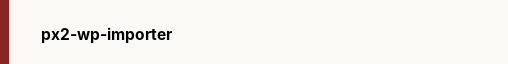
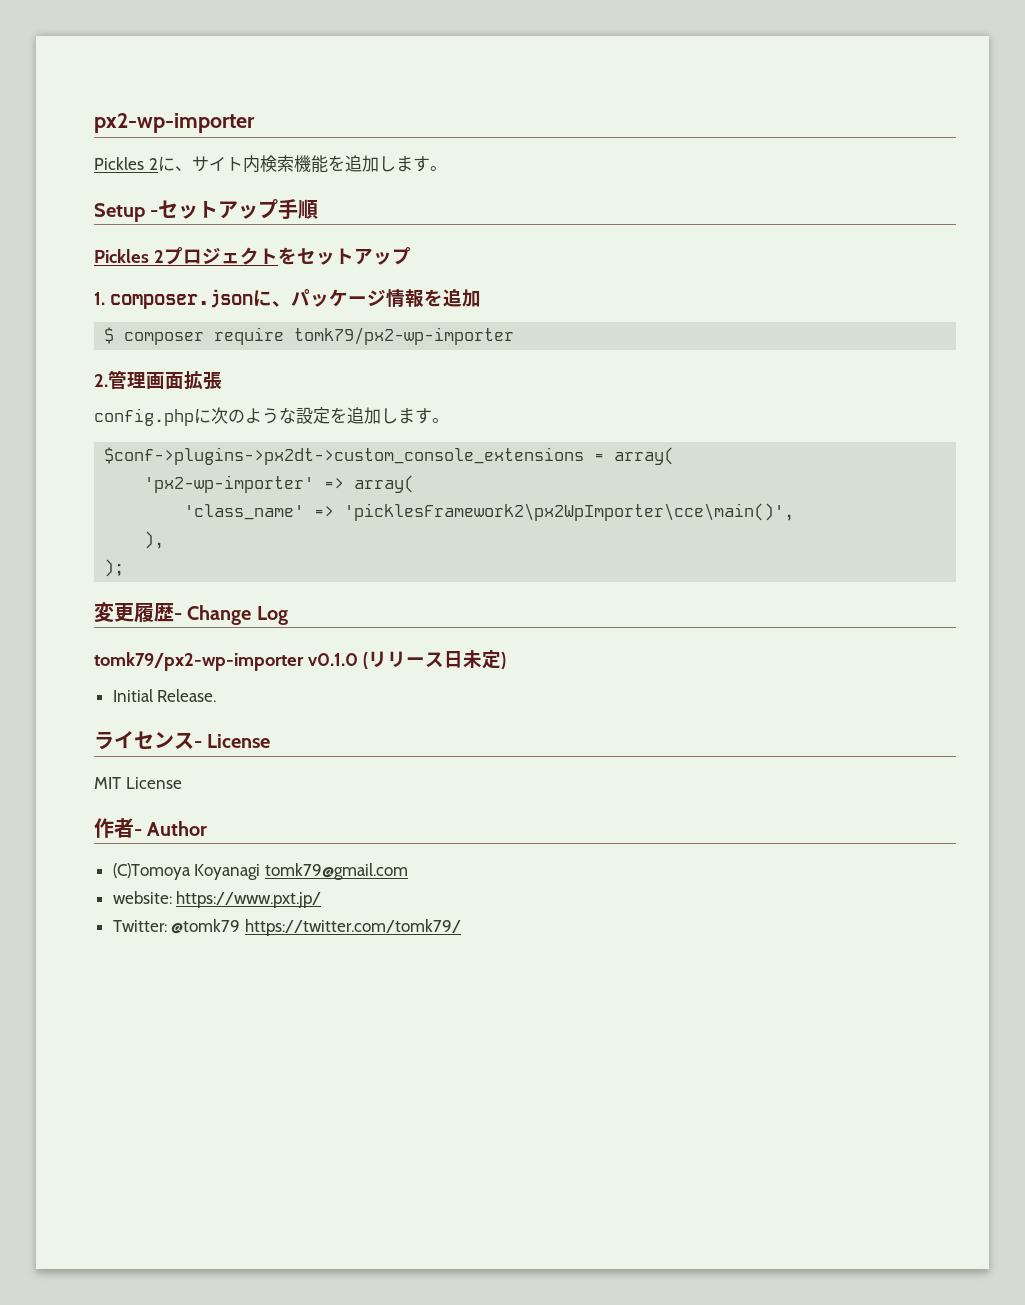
+ Pickles 2に、サイト内検索機能を追加します。
+ Setup -セットアップ手順
+ Pickles 2プロジェクトをセットアップ
+ 1. composer.jsonに、パッケージ情報を追加
+ $ composer require tomk79/px2-wp-importer
+ 2.管理画面拡張
+ config.phpに次のような設定を追加します。
+ $conf->plugins->px2dt->custom_console_extensions = array(
+ 'px2-wp-importer' => array(
+ 'class_name' => 'picklesFramework2\px2WpImporter\cce\main()',
+ ),
+ );
+ 変更履歴- Change Log
+ tomk79/px2-wp-importer v0.1.0 (リリース日未定)
+ Initial Release.
+ ライセンス- License
+ MIT License
+ 作者- Author
+ (C)Tomoya Koyanagi tomk79@gmail.com
+ website: https://www.pxt.jp/
+ Twitter: @tomk79 https://twitter.com/tomk79/

